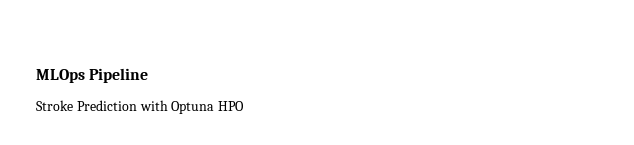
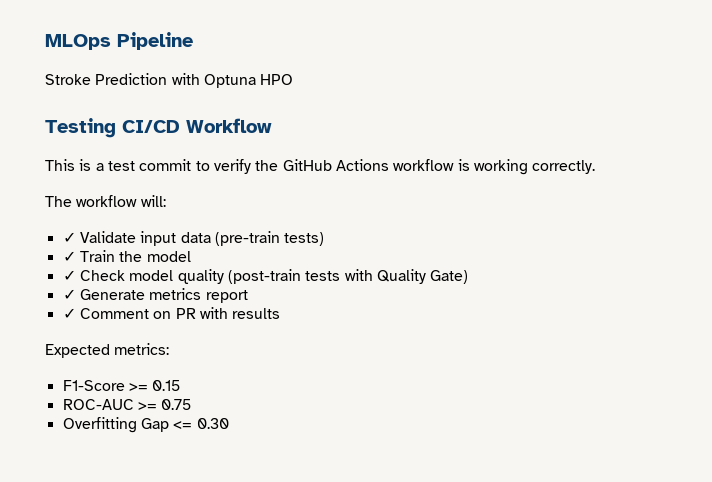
+ Testing CI/CD Workflow
+ This is a test commit to verify the GitHub Actions workflow is working correctly.
+ The workflow will:
+ ✓ Validate input data (pre-train tests)
+ ✓ Train the model
+ ✓ Check model quality (post-train tests with Quality Gate)
+ ✓ Generate metrics report
+ ✓ Comment on PR with results
+ Expected metrics:
+ F1-Score >= 0.15
+ ROC-AUC >= 0.75
+ Overfitting Gap <= 0.30

